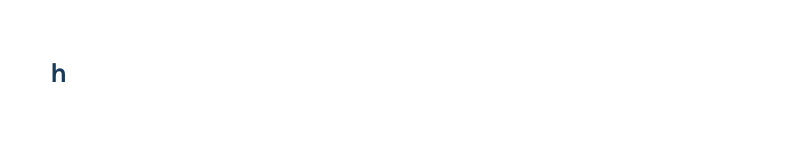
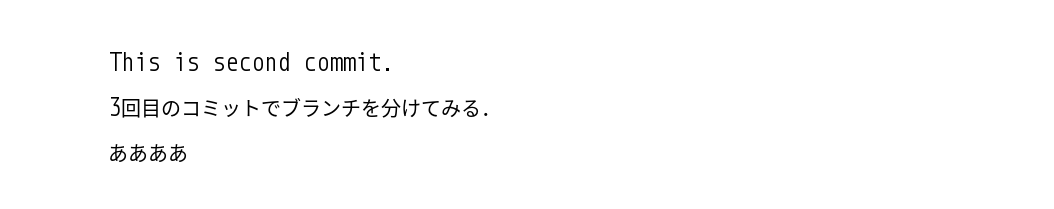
- h
+ This is second commit.
+ 3回目のコミットでブランチを分けてみる．
+ ああああ

